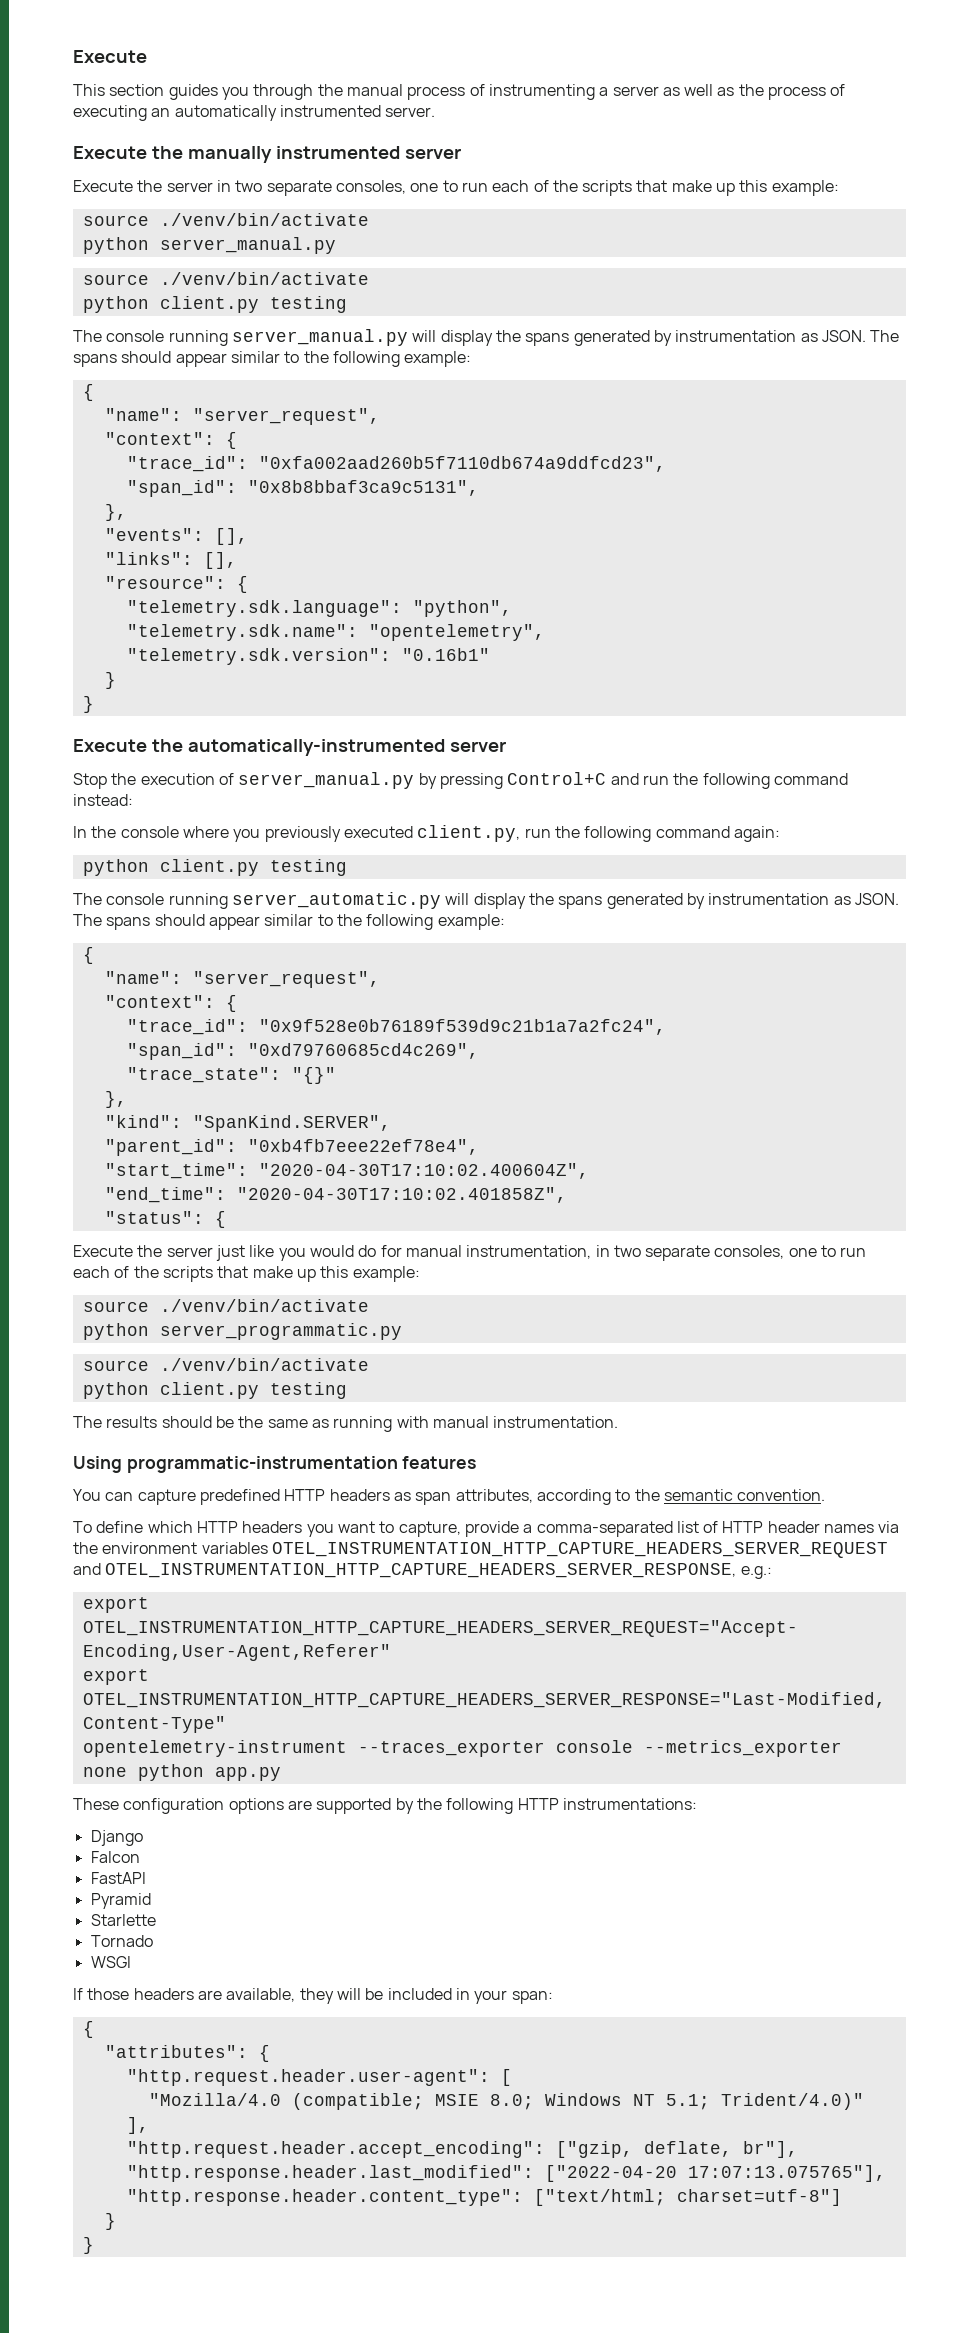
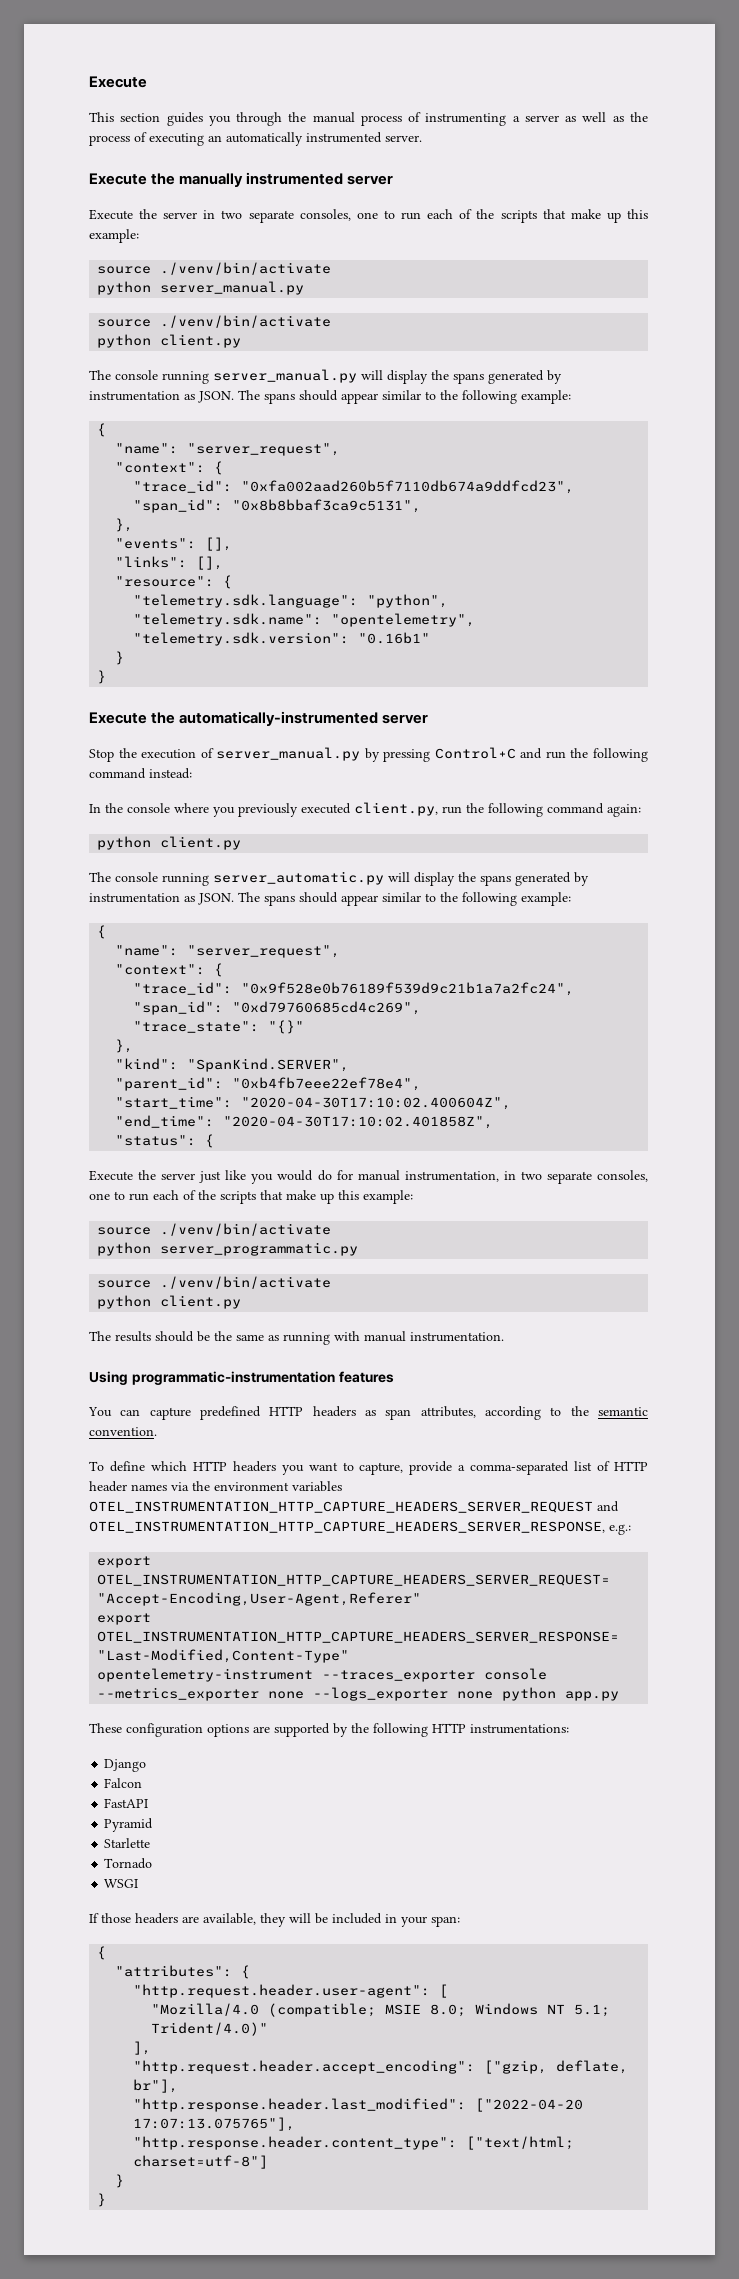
  python server_manual.py
  source ./venv/bin/activate
- python client.py testing
+ python client.py
  In the console where you previously executed client.py, run the following command again:
- python client.py testing
+ python client.py
  python server_programmatic.py
  source ./venv/bin/activate
- python client.py testing
+ python client.py
- opentelemetry-instrument --traces_exporter console --metrics_exporter none python app.py
+ opentelemetry-instrument --traces_exporter console --metrics_exporter none --logs_exporter none python app.py

